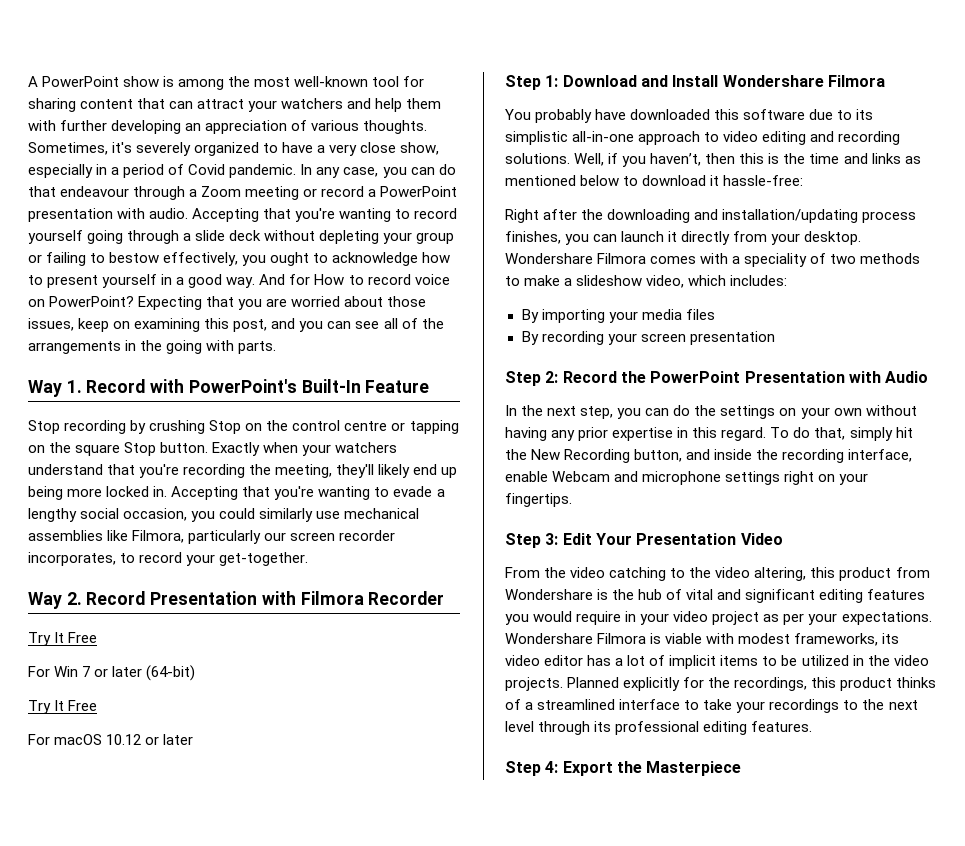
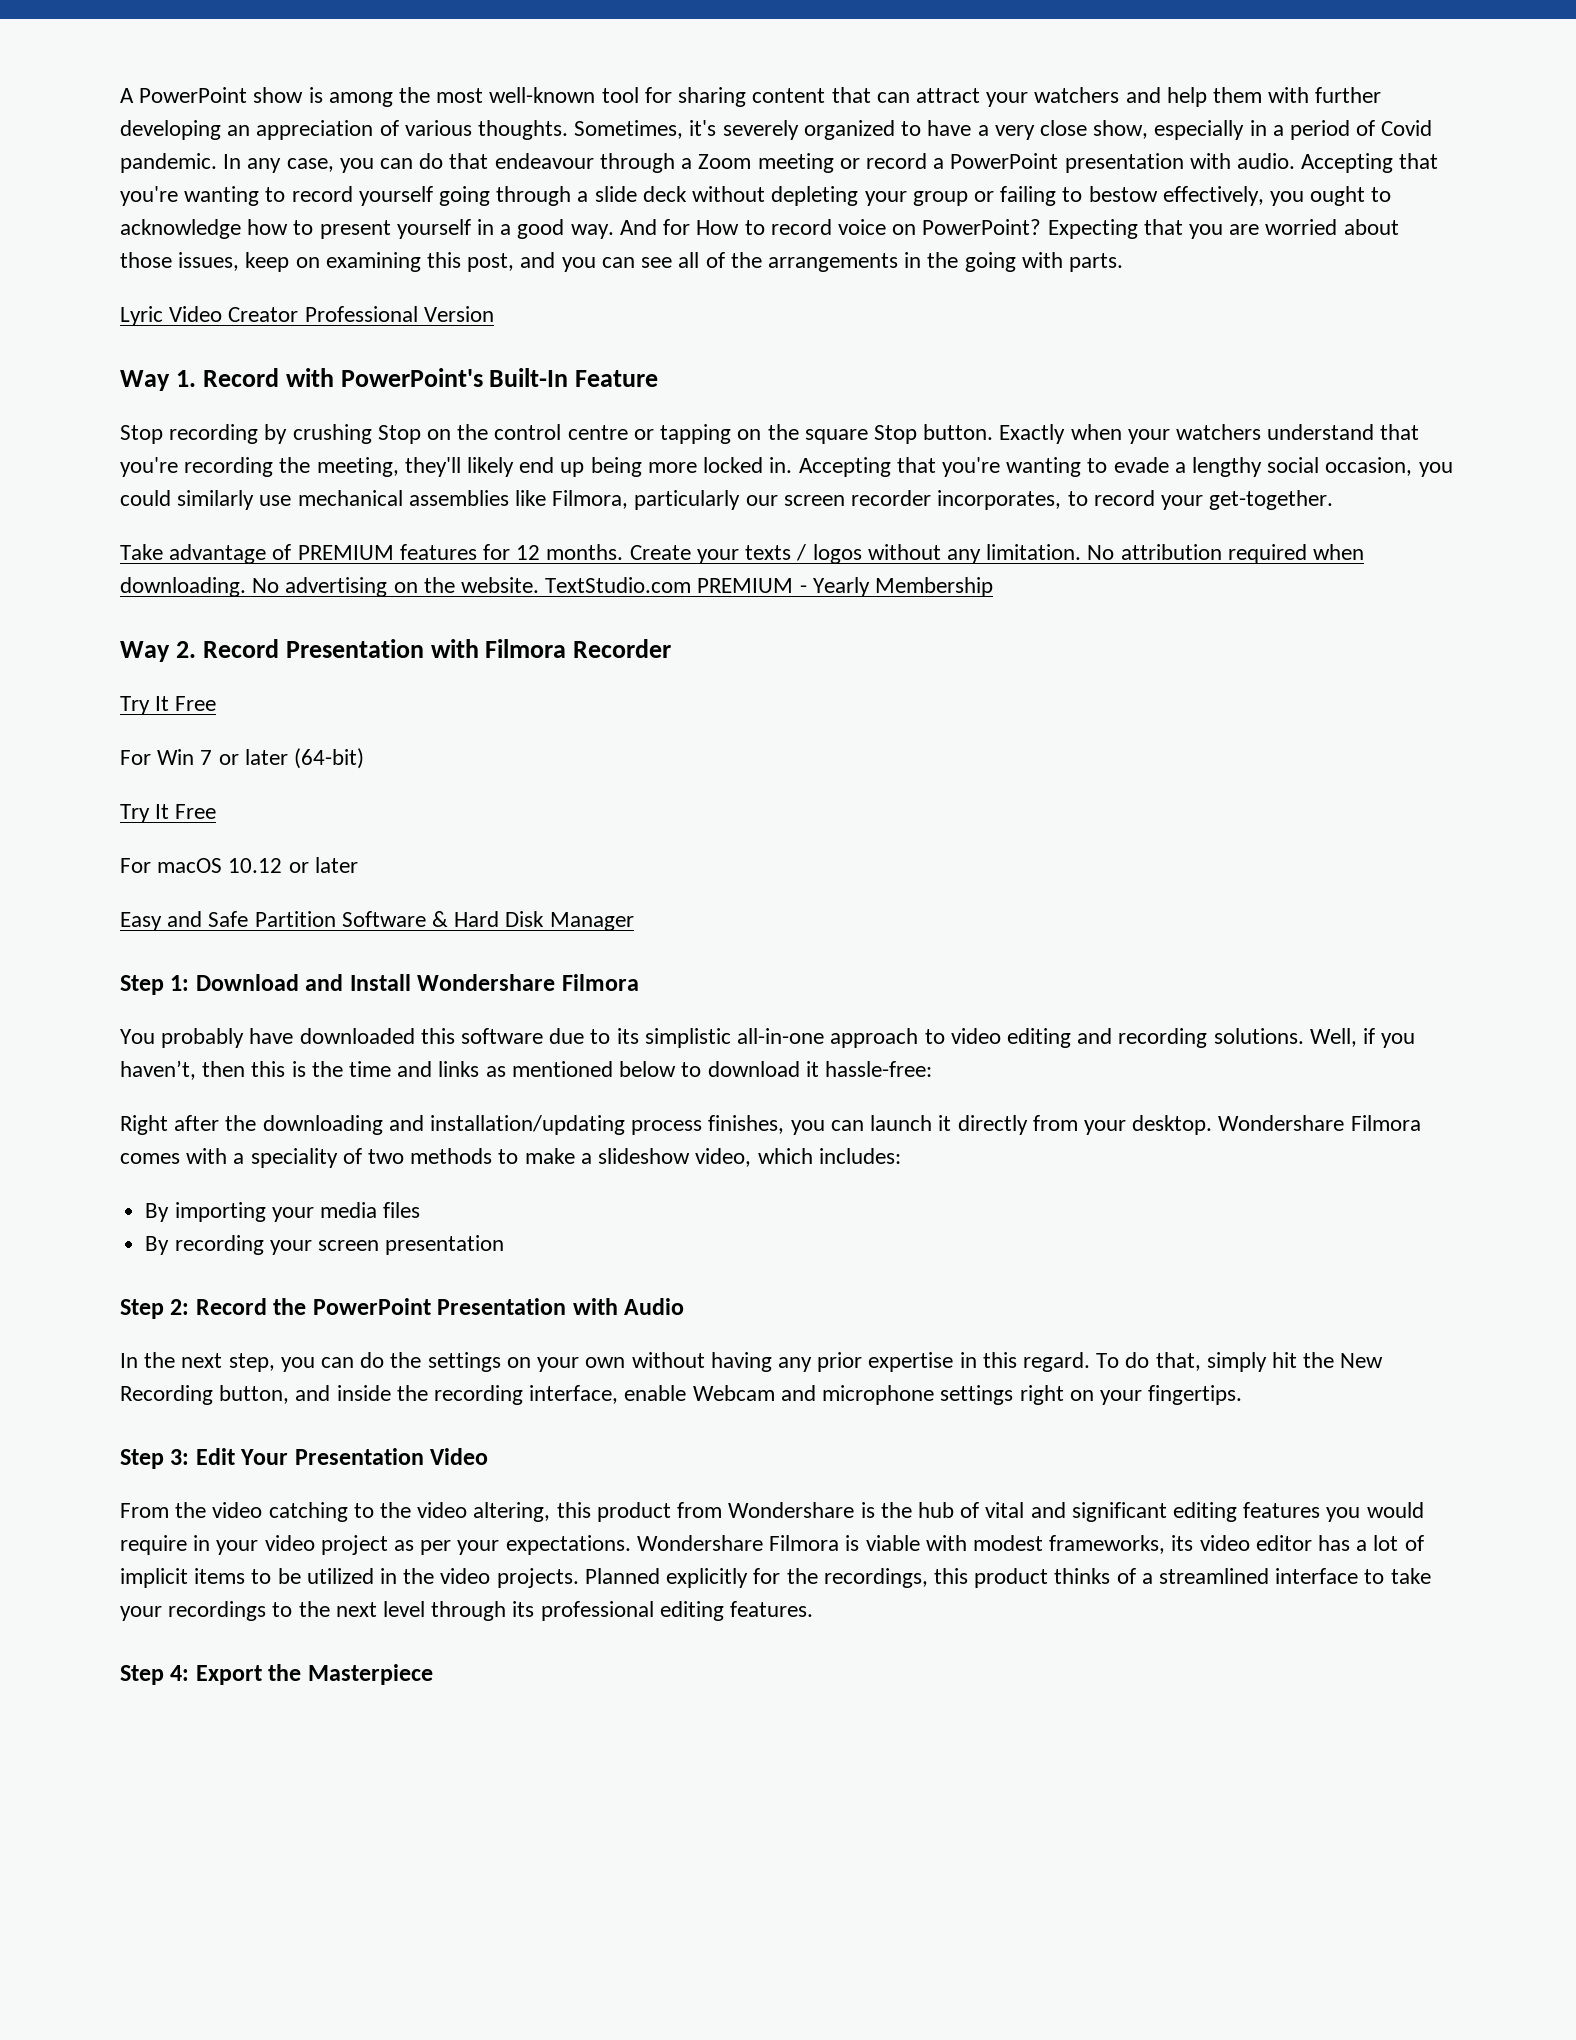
+ Lyric Video Creator Professional Version
+ Take advantage of PREMIUM features for 12 months. Create your texts / logos without any limitation. No attribution required when downloading. No advertising on the website. TextStudio.com PREMIUM - Yearly Membership
+ Easy and Safe Partition Software & Hard Disk Manager

